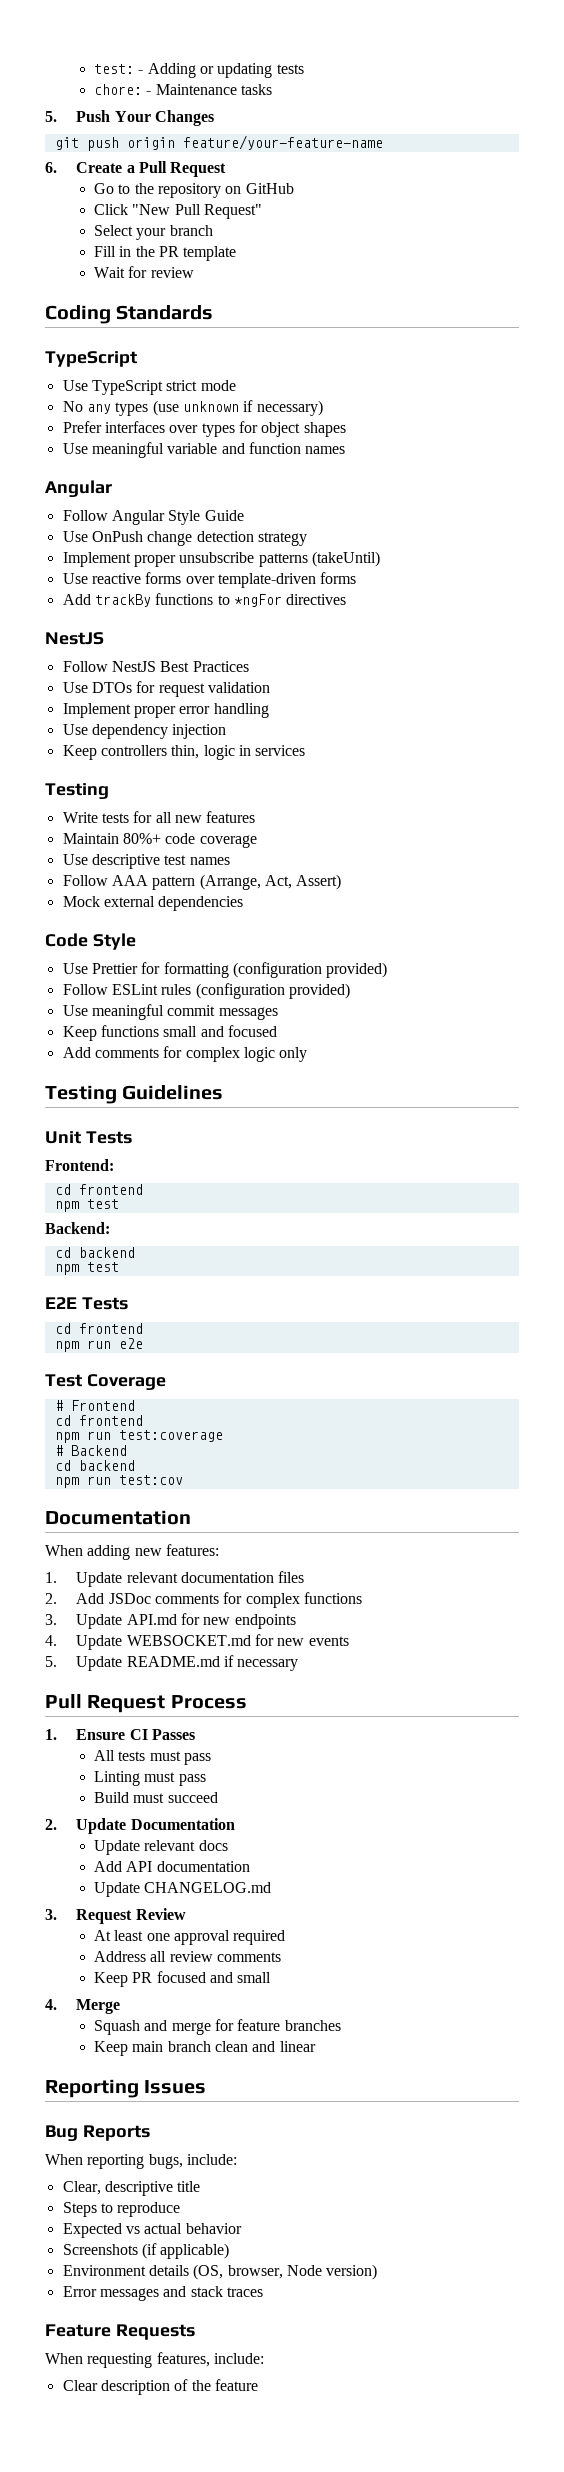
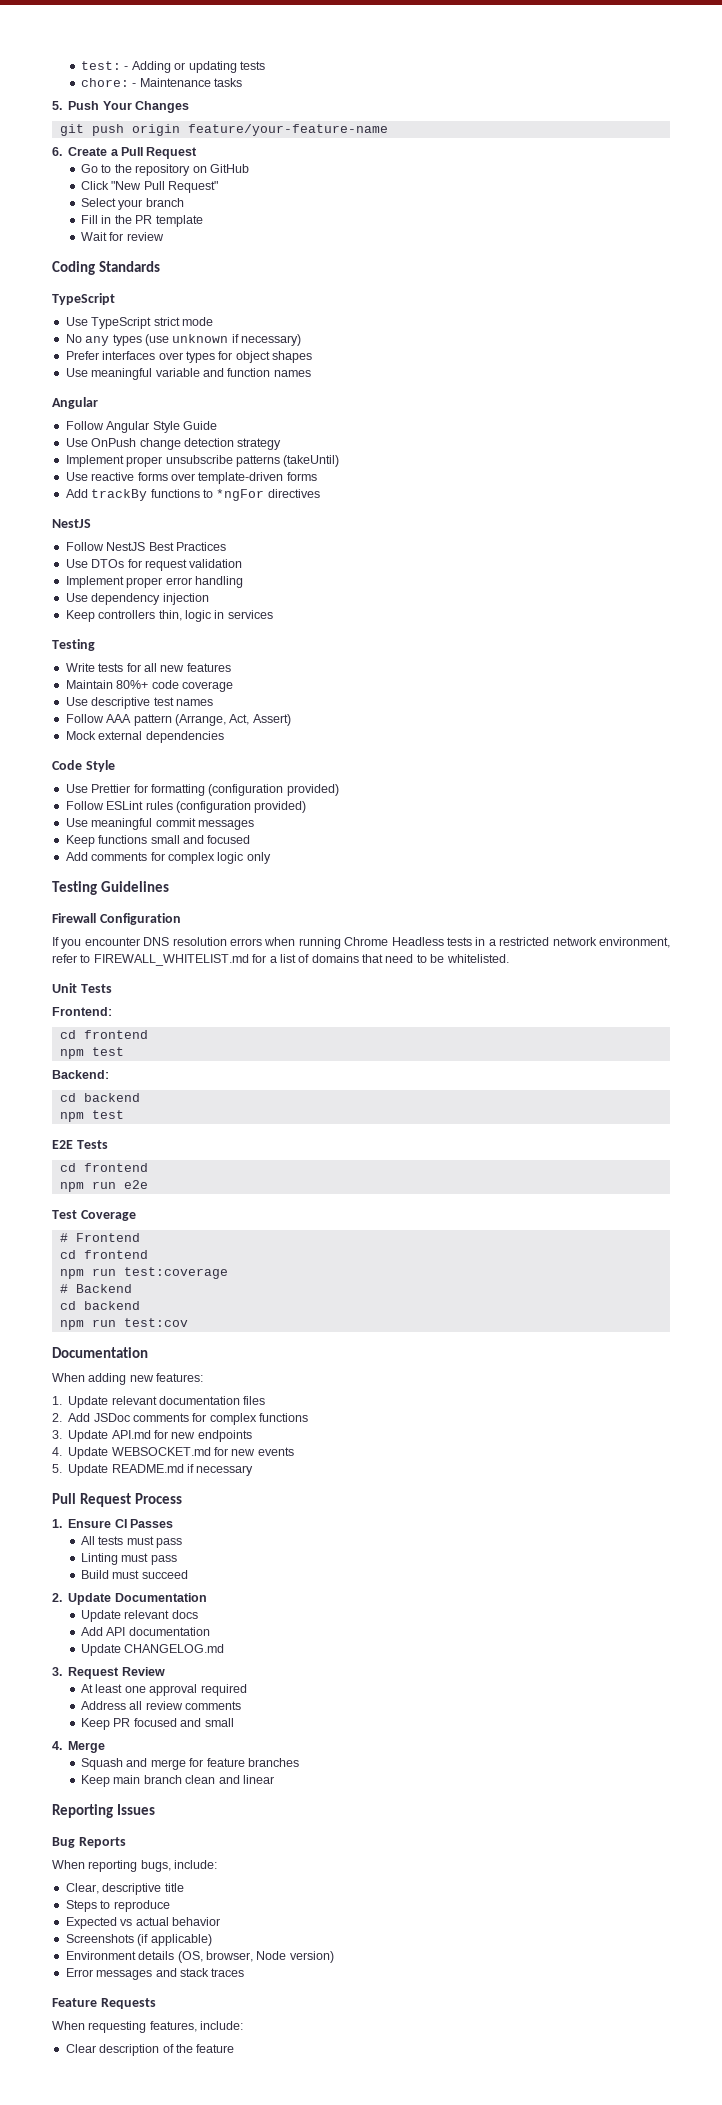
+ Firewall Configuration
+ If you encounter DNS resolution errors when running Chrome Headless tests in a restricted network environment, refer to FIREWALL_WHITELIST.md for a list of domains that need to be whitelisted.

